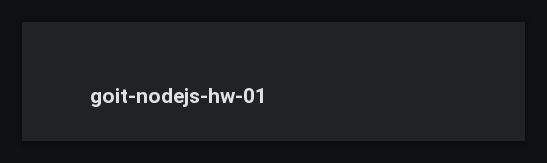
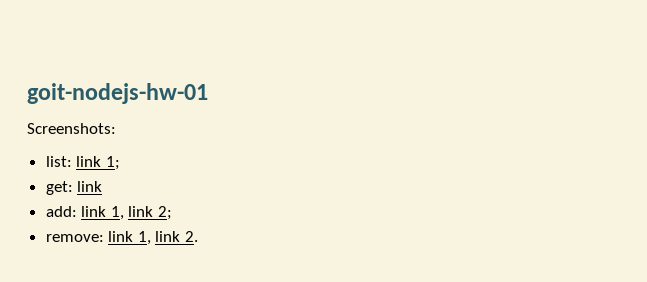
+ Screenshots:
+ list: link 1;
+ get: link
+ add: link 1, link 2;
+ remove: link 1, link 2.

